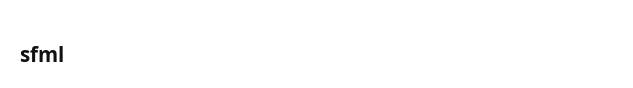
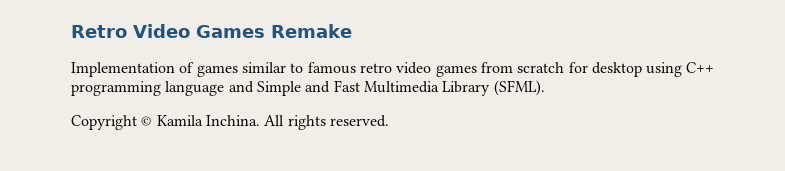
- sfml
+ Retro Video Games Remake
+ Implementation of games similar to famous retro video games from scratch for desktop using C++ programming language and Simple and Fast Multimedia Library (SFML).
+ Copyright © Kamila Inchina. All rights reserved.

